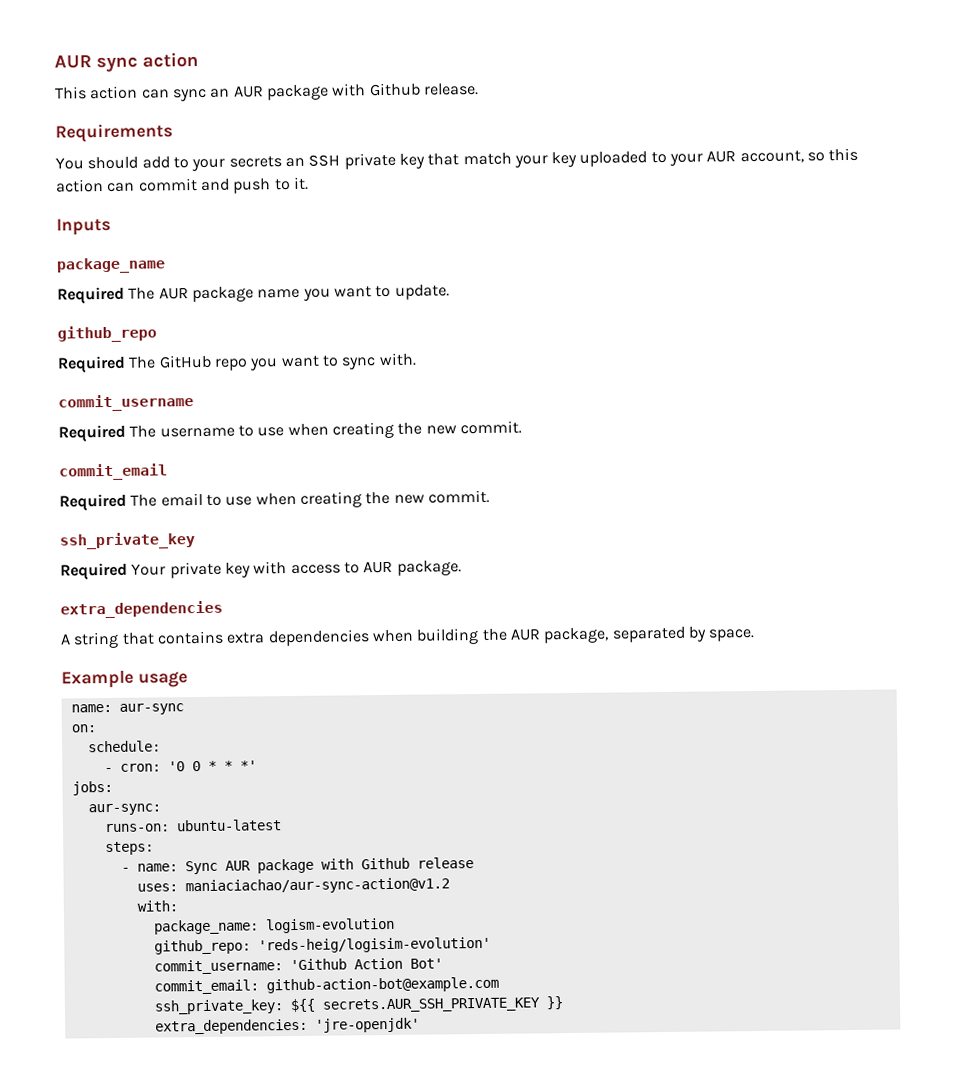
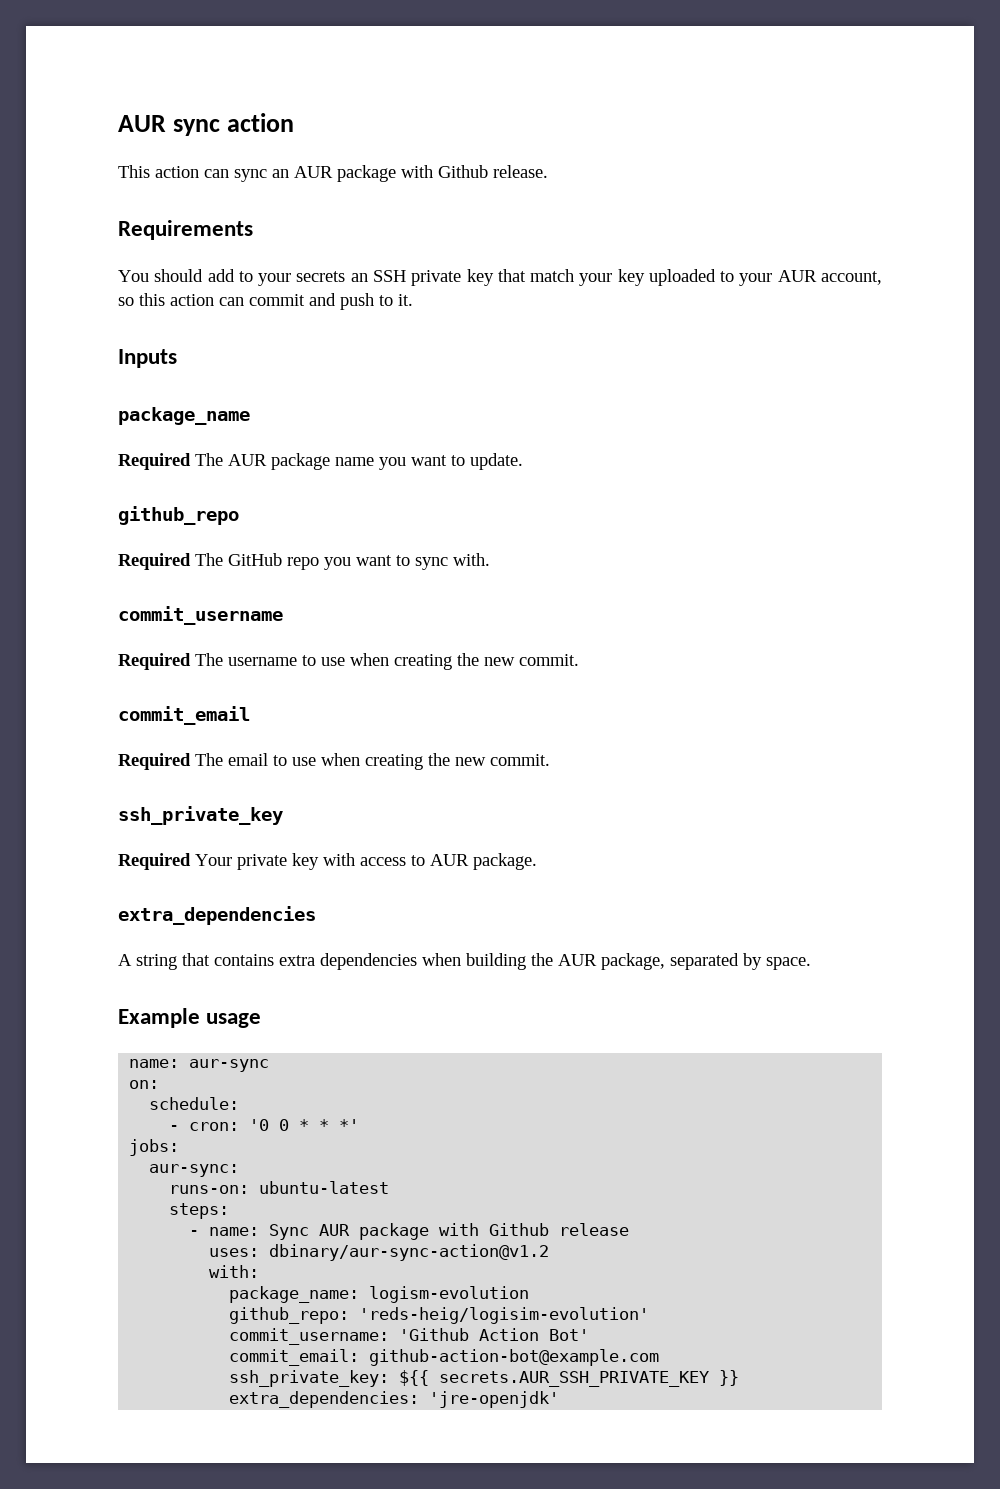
- uses: maniaciachao/aur-sync-action@v1.2
+ uses: dbinary/aur-sync-action@v1.2

